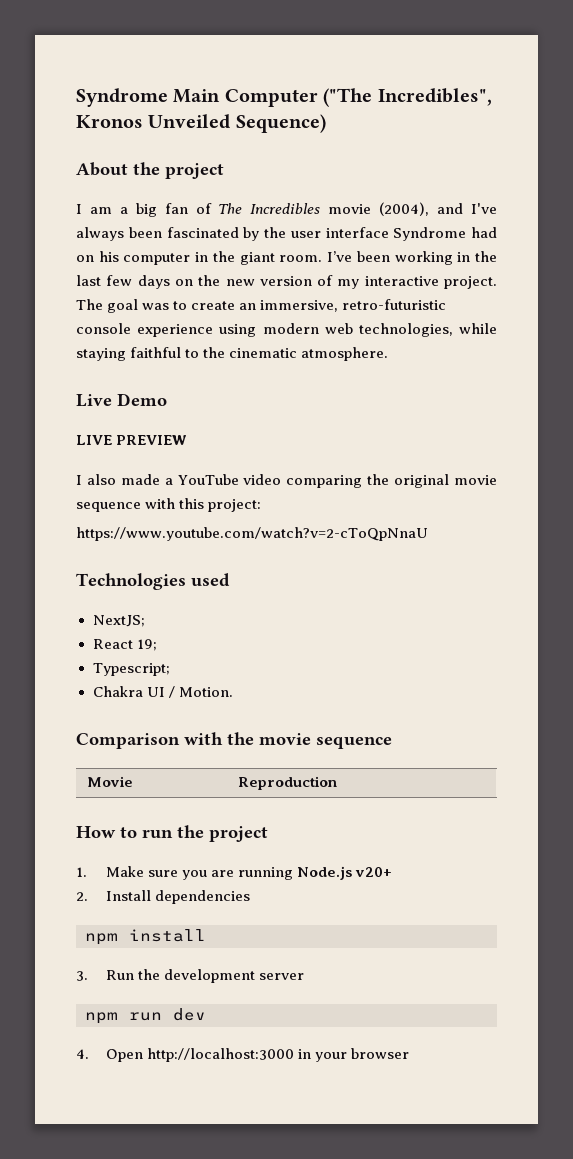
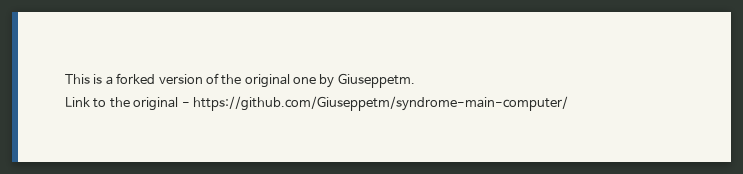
- Syndrome Main Computer ("The Incredibles", Kronos Unveiled Sequence)
- About the project
- I am a big fan of The Incredibles movie (2004), and I've always been fascinated by the user interface Syndrome had on his computer in the giant room. I’ve been working in the last few days on the new version of my interactive project. The goal was to create an immersive, retro-futuristic console experience using modern web technologies, while staying faithful to the cinematic atmosphere.
- Live Demo
- LIVE PREVIEW
- I also made a YouTube video comparing the original movie sequence with this project:
- https://www.youtube.com/watch?v=2-cToQpNnaU
- Technologies used
- NextJS;
- React 19;
- Typescript;
- Chakra UI / Motion.
- Comparison with the movie sequence
- Movie | Reproduction
- How to run the project
- 1. Make sure you are running Node.js v20+
- 2. Install dependencies
- npm install
- 3. Run the development server
- npm run dev
- 4. Open http://localhost:3000 in your browser
+ This is a forked version of the original one by Giuseppetm.
+ Link to the original - https://github.com/Giuseppetm/syndrome-main-computer/

